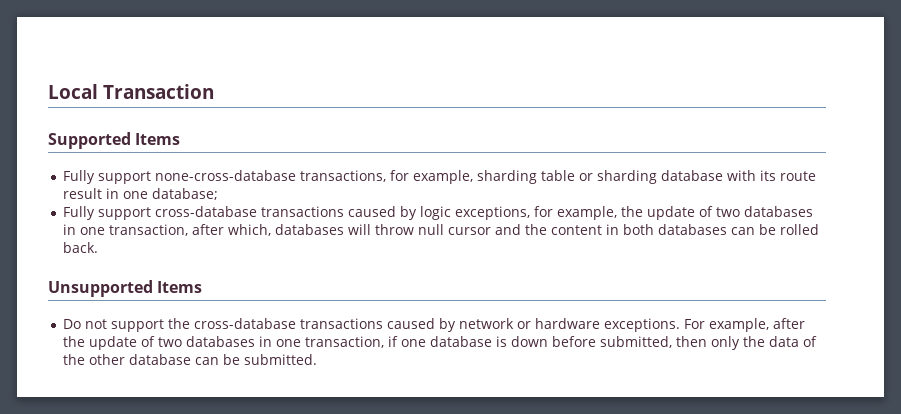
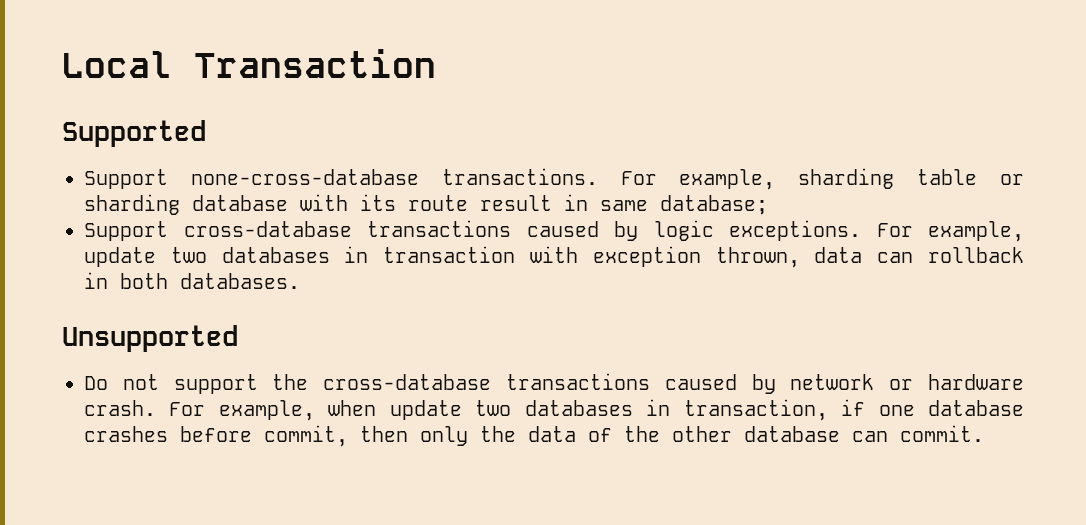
- Supported Items
- Fully support none-cross-database transactions, for example, sharding table or sharding database with its route result in one database;
+ Supported
+ Support none-cross-database transactions. For example, sharding table or sharding database with its route result in same database;
- Fully support cross-database transactions caused by logic exceptions, for example, the update of two databases in one transaction, after which, databases will throw null cursor and the content in both databases can be rolled back.
+ Support cross-database transactions caused by logic exceptions. For example, update two databases in transaction with exception thrown, data can rollback in both databases.
- Unsupported Items
+ Unsupported
- Do not support the cross-database transactions caused by network or hardware exceptions. For example, after the update of two databases in one transaction, if one database is down before submitted, then only the data of the other database can be submitted.
+ Do not support the cross-database transactions caused by network or hardware crash. For example, when update two databases in transaction, if one database crashes before commit, then only the data of the other database can commit.

